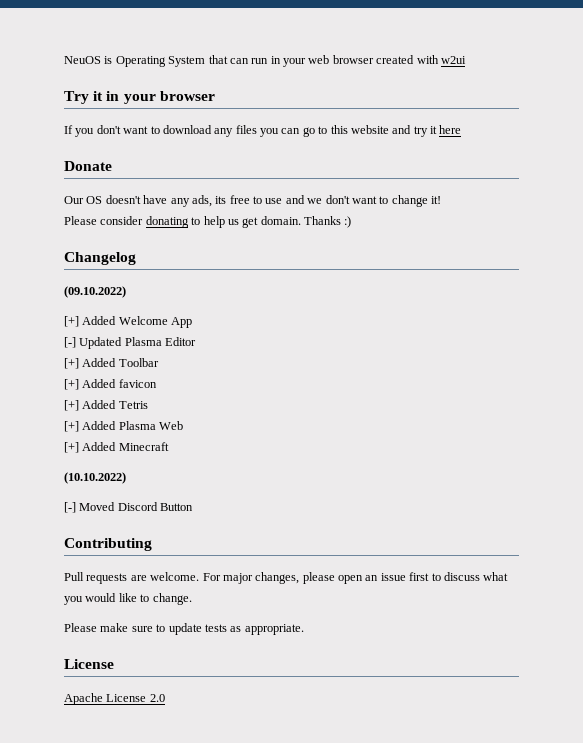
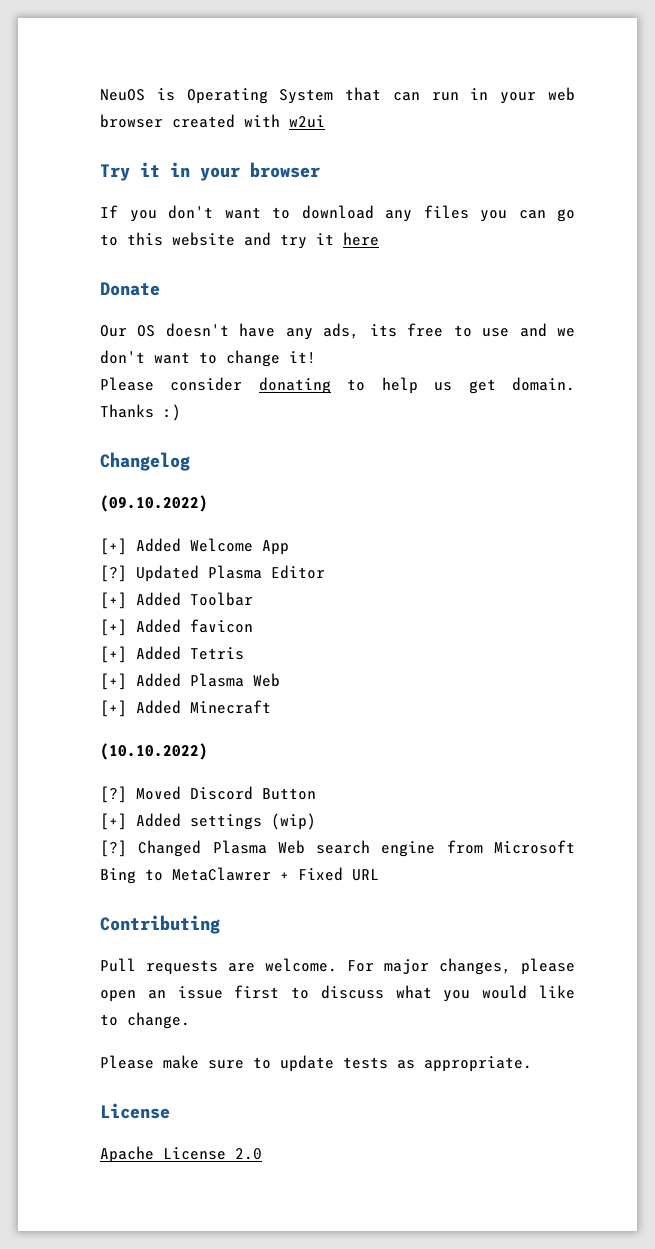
- [-] Updated Plasma Editor
+ [?] Updated Plasma Editor
- [-] Moved Discord Button
+ [?] Moved Discord Button
+ [+] Added settings (wip)
+ [?] Changed Plasma Web search engine from Microsoft Bing to MetaClawrer + Fixed URL

